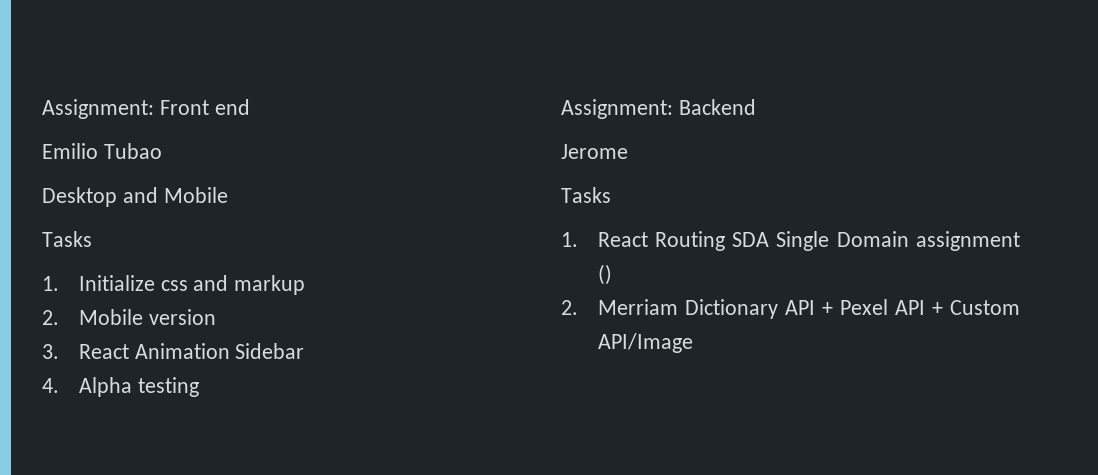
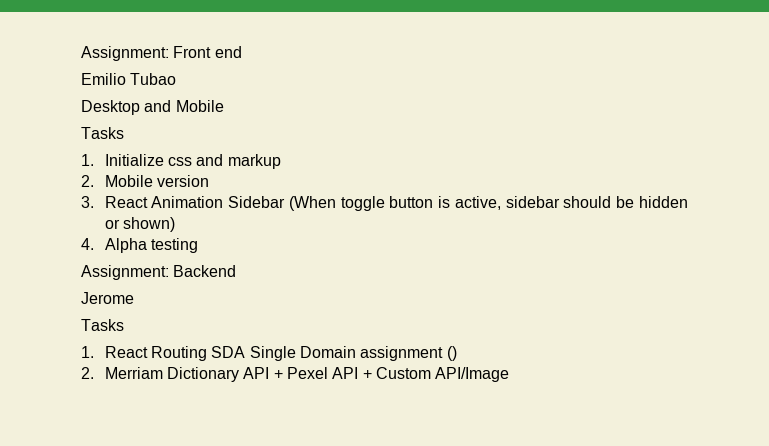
- 3. React Animation Sidebar
+ 3. React Animation Sidebar (When toggle button is active, sidebar should be hidden or shown)

